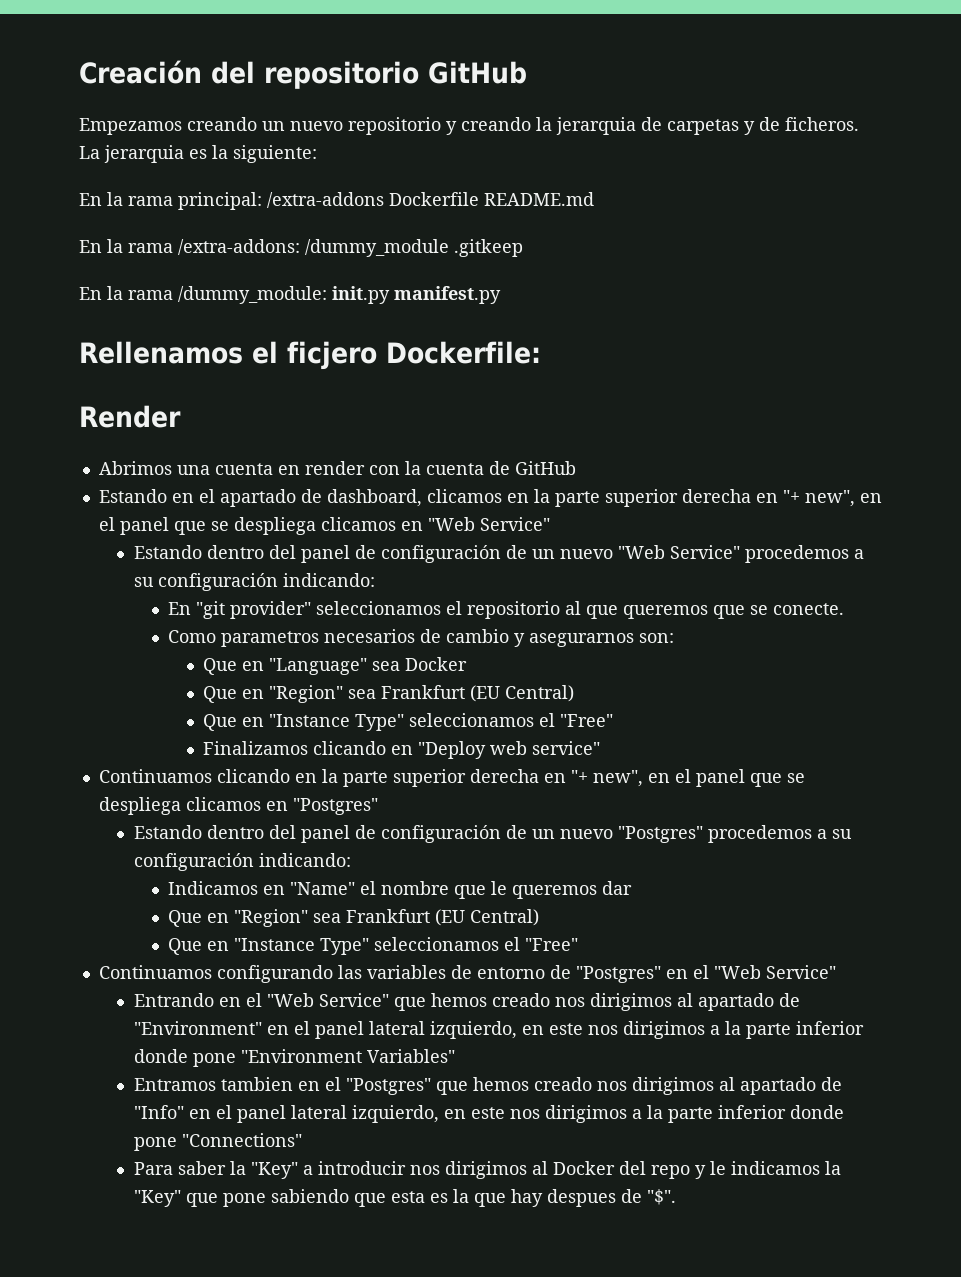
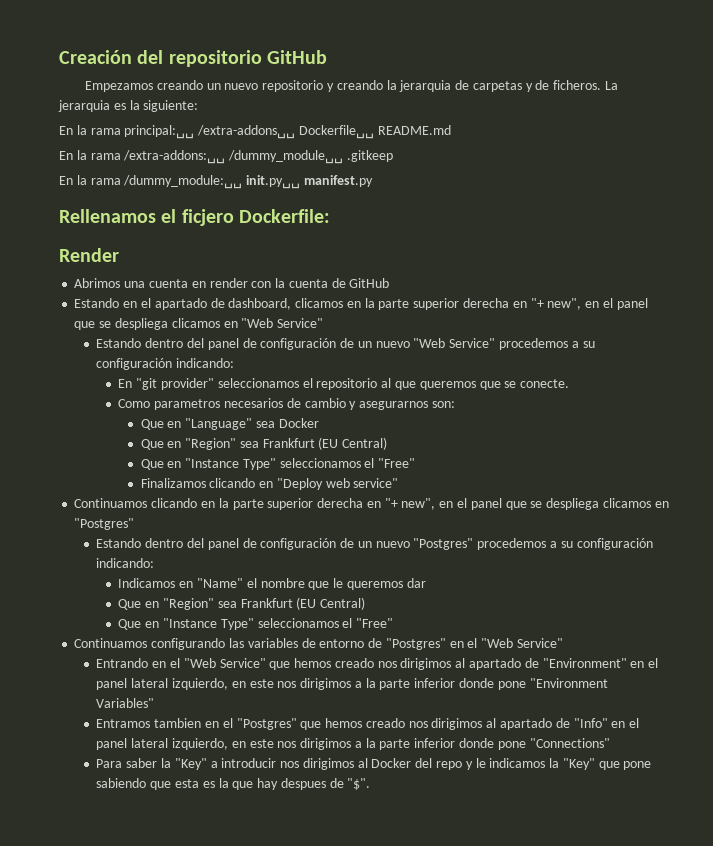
- En la rama principal: /extra-addons Dockerfile README.md
+ En la rama principal:␣␣ /extra-addons␣␣ Dockerfile␣␣ README.md
- En la rama /extra-addons: /dummy_module .gitkeep
+ En la rama /extra-addons:␣␣ /dummy_module␣␣ .gitkeep
- En la rama /dummy_module: init.py manifest.py
+ En la rama /dummy_module:␣␣ init.py␣␣ manifest.py

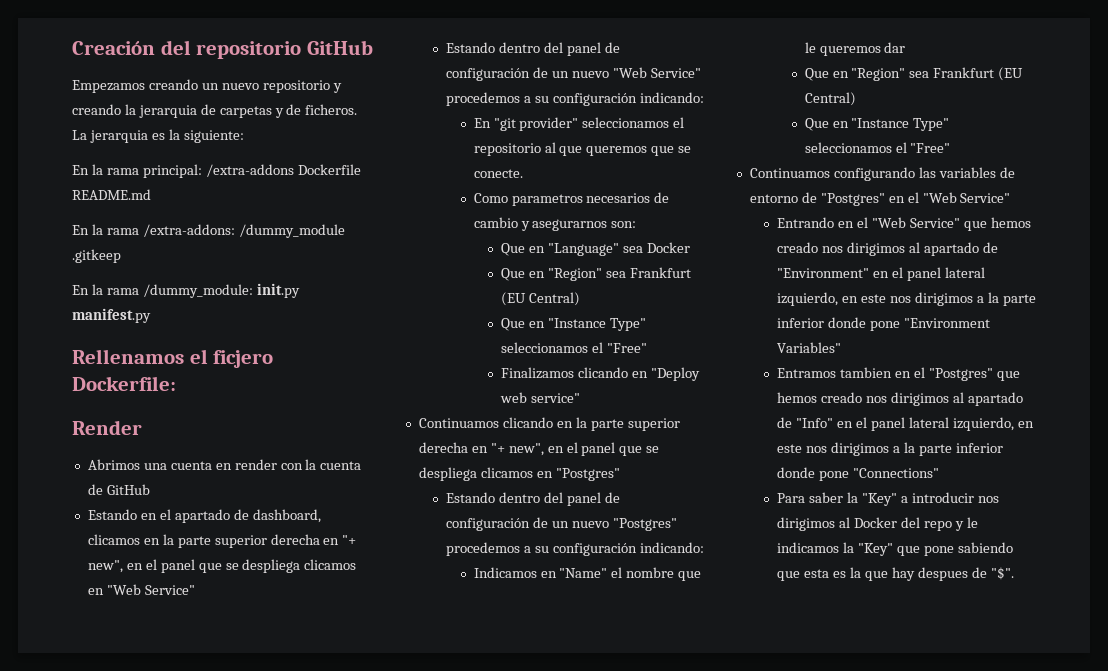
- En la rama principal:␣␣ /extra-addons␣␣ Dockerfile␣␣ README.md
+ En la rama principal: /extra-addons Dockerfile README.md
- En la rama /extra-addons:␣␣ /dummy_module␣␣ .gitkeep
+ En la rama /extra-addons: /dummy_module .gitkeep
- En la rama /dummy_module:␣␣ init.py␣␣ manifest.py
+ En la rama /dummy_module: init.py manifest.py

